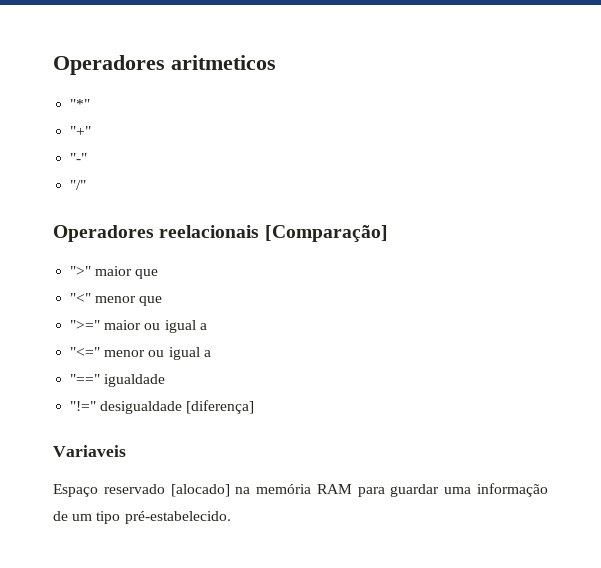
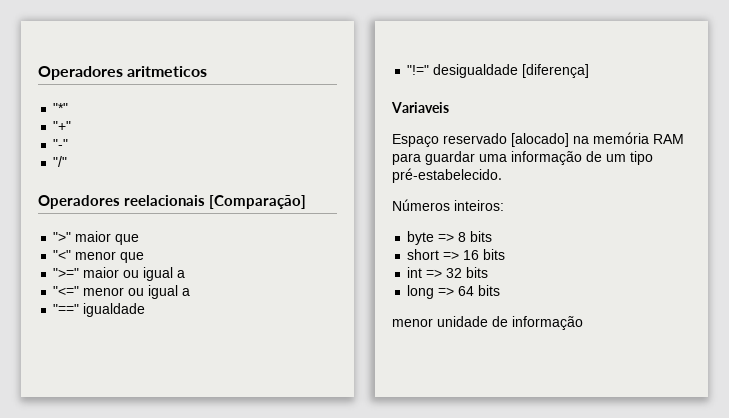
+ Números inteiros:
+ byte => 8 bits
+ short => 16 bits
+ int => 32 bits
+ long => 64 bits
+ menor unidade de informação

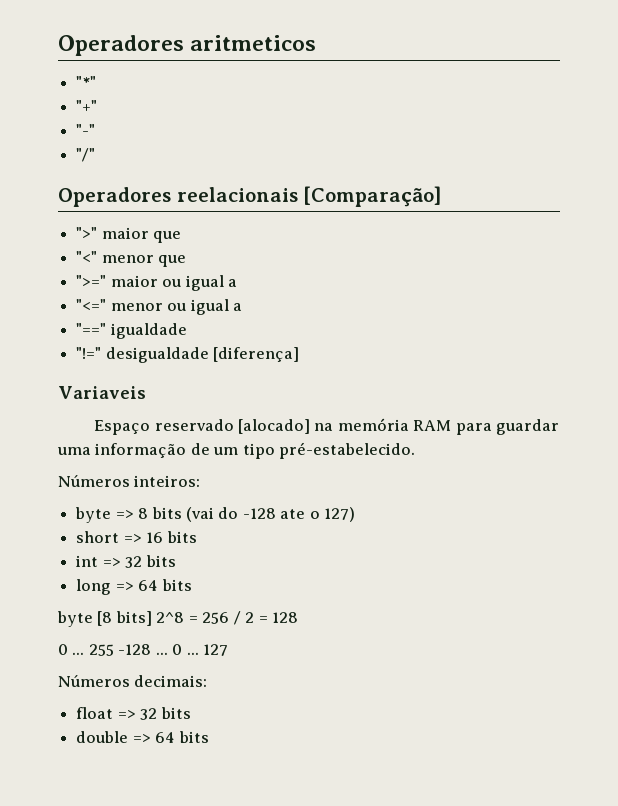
- byte => 8 bits
+ byte => 8 bits (vai do -128 ate o 127)
- menor unidade de informação
+ byte [8 bits] 2^8 = 256 / 2 = 128
+ 0 ... 255 -128 ... 0 ... 127
+ Números decimais:
+ float => 32 bits
+ double => 64 bits

